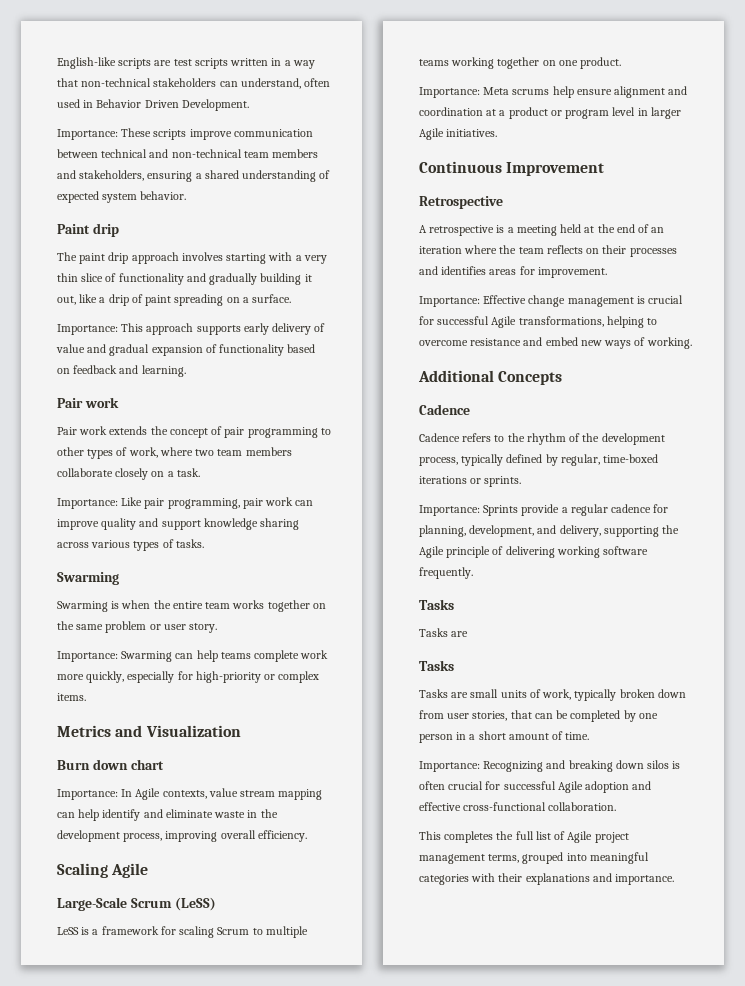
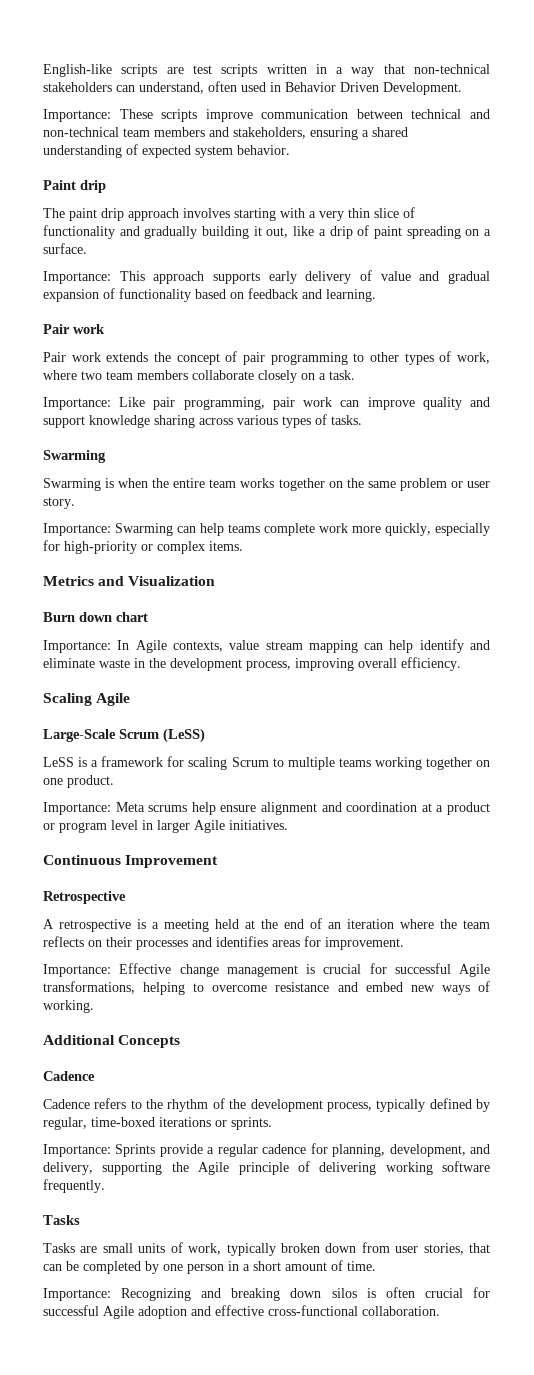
  Importance: Sprints provide a regular cadence for planning, development, and delivery, supporting the Agile principle of delivering working software frequently.
- Tasks
- Tasks are
- This completes the full list of Agile project management terms, grouped into meaningful categories with their explanations and importance.

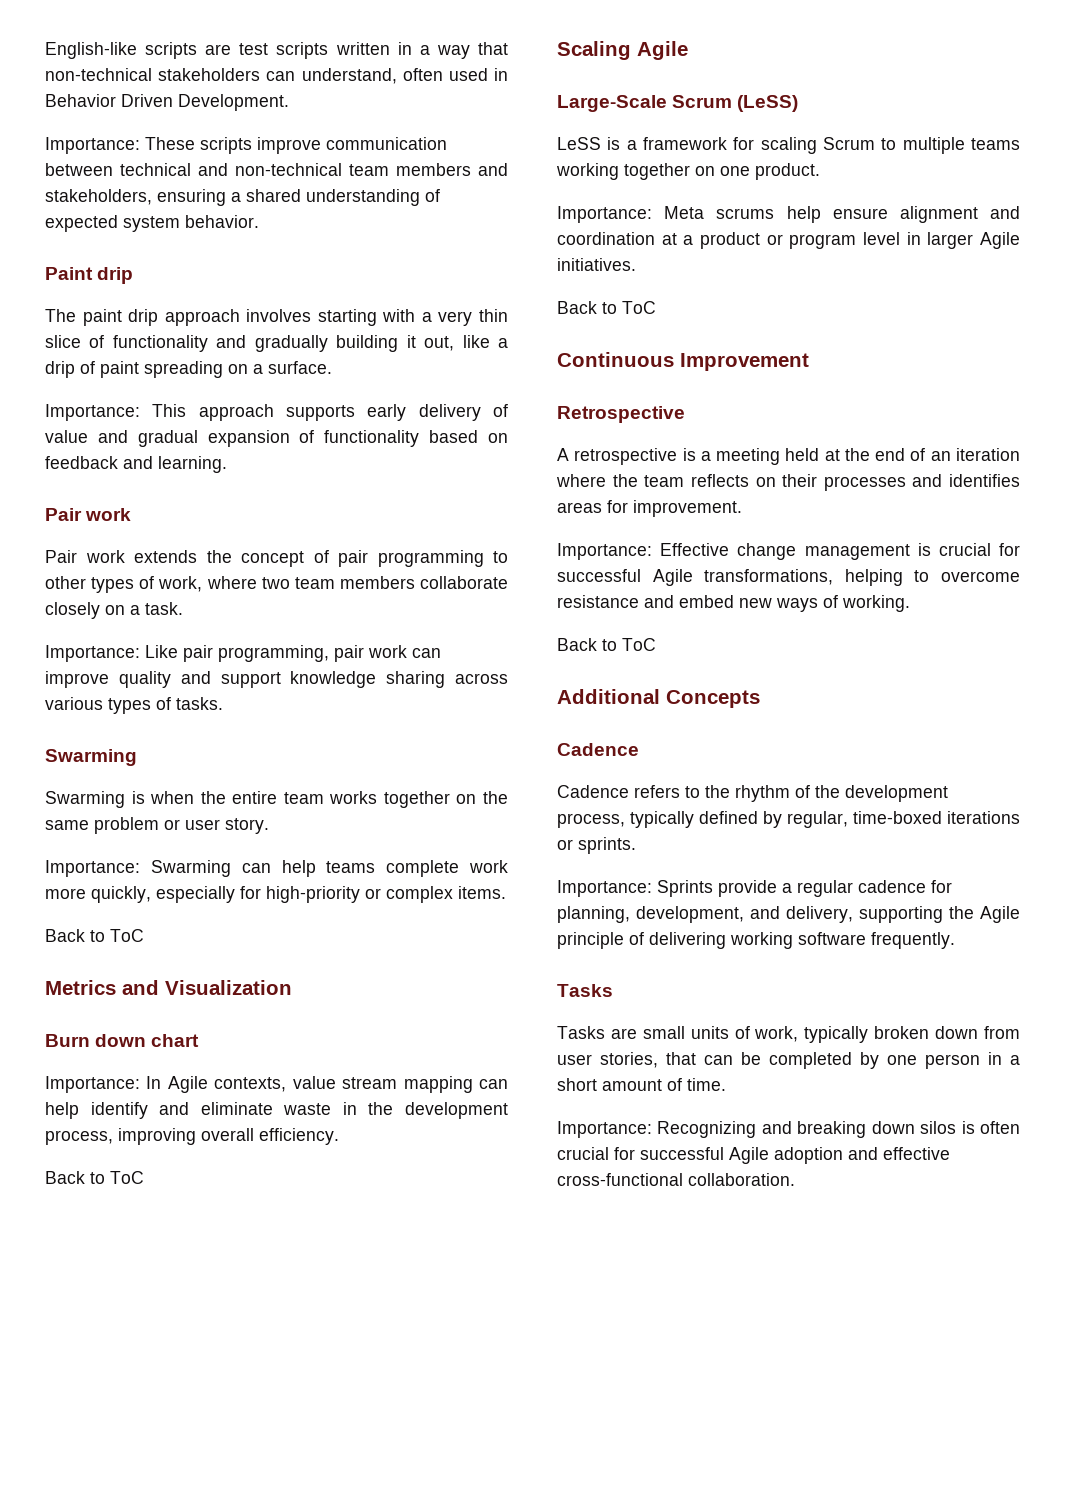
  Importance: Swarming can help teams complete work more quickly, especially for high-priority or complex items.
+ Back to ToC
  Importance: In Agile contexts, value stream mapping can help identify and eliminate waste in the development process, improving overall efficiency.
+ Back to ToC
  Importance: Meta scrums help ensure alignment and coordination at a product or program level in larger Agile initiatives.
+ Back to ToC
  Importance: Effective change management is crucial for successful Agile transformations, helping to overcome resistance and embed new ways of working.
+ Back to ToC

